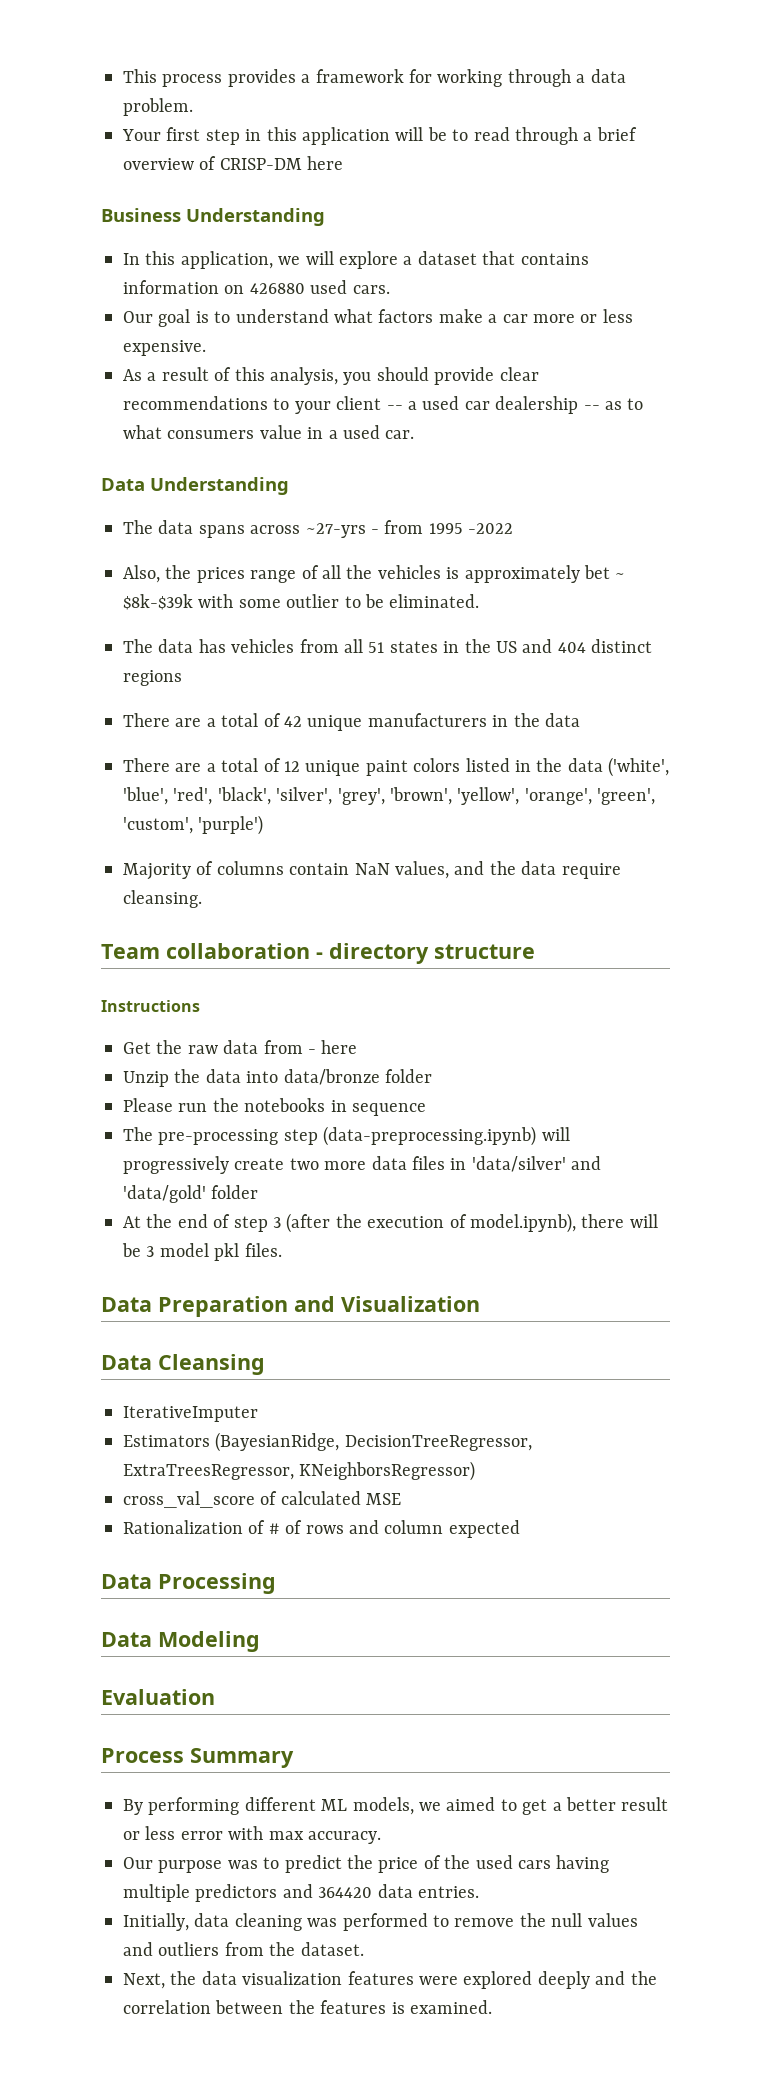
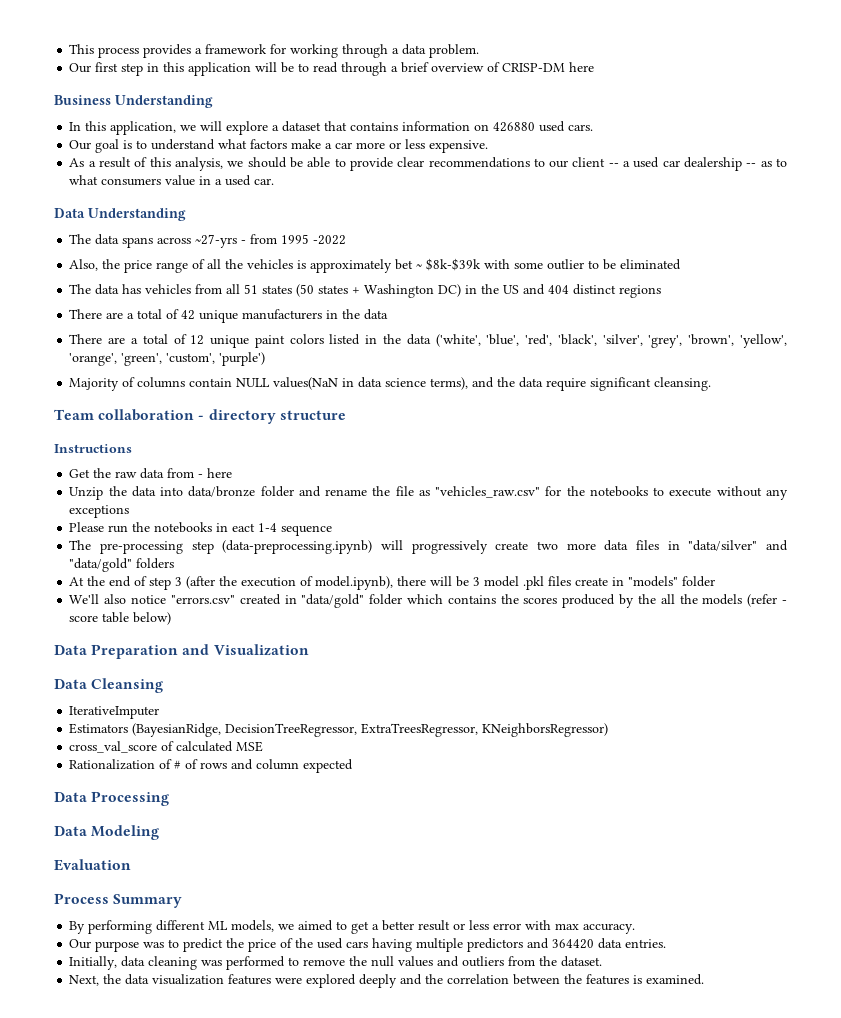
- Your first step in this application will be to read through a brief overview of CRISP-DM here
+ Our first step in this application will be to read through a brief overview of CRISP-DM here
- As a result of this analysis, you should provide clear recommendations to your client -- a used car dealership -- as to what consumers value in a used car.
+ As a result of this analysis, we should be able to provide clear recommendations to our client -- a used car dealership -- as to what consumers value in a used car.
- Also, the prices range of all the vehicles is approximately bet ~ $8k-$39k with some outlier to be eliminated.
+ Also, the price range of all the vehicles is approximately bet ~ $8k-$39k with some outlier to be eliminated
- The data has vehicles from all 51 states in the US and 404 distinct regions
+ The data has vehicles from all 51 states (50 states + Washington DC) in the US and 404 distinct regions
- Majority of columns contain NaN values, and the data require cleansing.
+ Majority of columns contain NULL values(NaN in data science terms), and the data require significant cleansing.
- Unzip the data into data/bronze folder
+ Unzip the data into data/bronze folder and rename the file as "vehicles_raw.csv" for the notebooks to execute without any exceptions
- Please run the notebooks in sequence
+ Please run the notebooks in eact 1-4 sequence
- The pre-processing step (data-preprocessing.ipynb) will progressively create two more data files in 'data/silver' and 'data/gold' folder
+ The pre-processing step (data-preprocessing.ipynb) will progressively create two more data files in "data/silver" and "data/gold" folders
- At the end of step 3 (after the execution of model.ipynb), there will be 3 model pkl files.
+ At the end of step 3 (after the execution of model.ipynb), there will be 3 model .pkl files create in "models" folder
+ We'll also notice "errors.csv" created in "data/gold" folder which contains the scores produced by the all the models (refer - score table below)

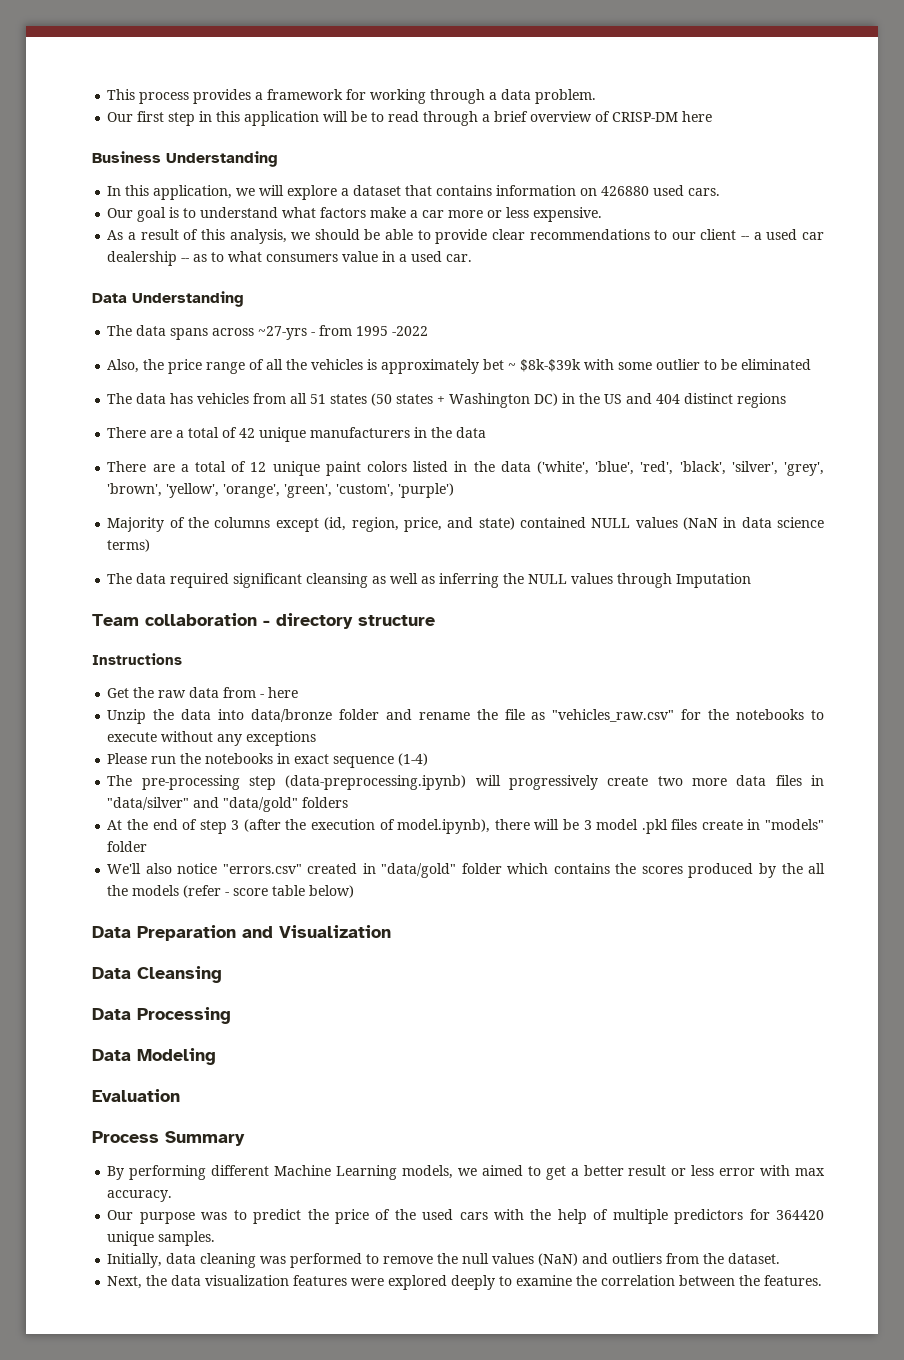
- Majority of columns contain NULL values(NaN in data science terms), and the data require significant cleansing.
+ Majority of the columns except (id, region, price, and state) contained NULL values (NaN in data science terms)
+ The data required significant cleansing as well as inferring the NULL values through Imputation
- Please run the notebooks in eact 1-4 sequence
+ Please run the notebooks in exact sequence (1-4)
- IterativeImputer
- Estimators (BayesianRidge, DecisionTreeRegressor, ExtraTreesRegressor, KNeighborsRegressor)
- cross_val_score of calculated MSE
- Rationalization of # of rows and column expected
- By performing different ML models, we aimed to get a better result or less error with max accuracy.
+ By performing different Machine Learning models, we aimed to get a better result or less error with max accuracy.
- Our purpose was to predict the price of the used cars having multiple predictors and 364420 data entries.
+ Our purpose was to predict the price of the used cars with the help of multiple predictors for 364420 unique samples.
- Initially, data cleaning was performed to remove the null values and outliers from the dataset.
+ Initially, data cleaning was performed to remove the null values (NaN) and outliers from the dataset.
- Next, the data visualization features were explored deeply and the correlation between the features is examined.
+ Next, the data visualization features were explored deeply to examine the correlation between the features.

